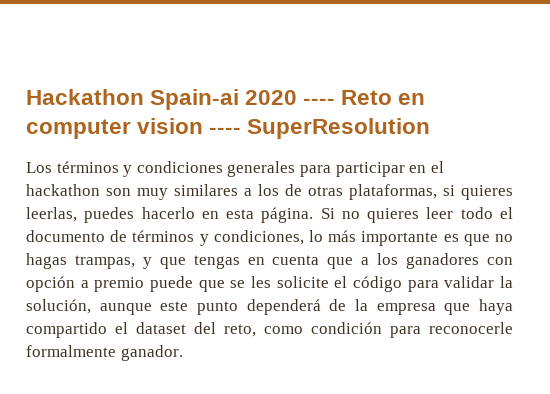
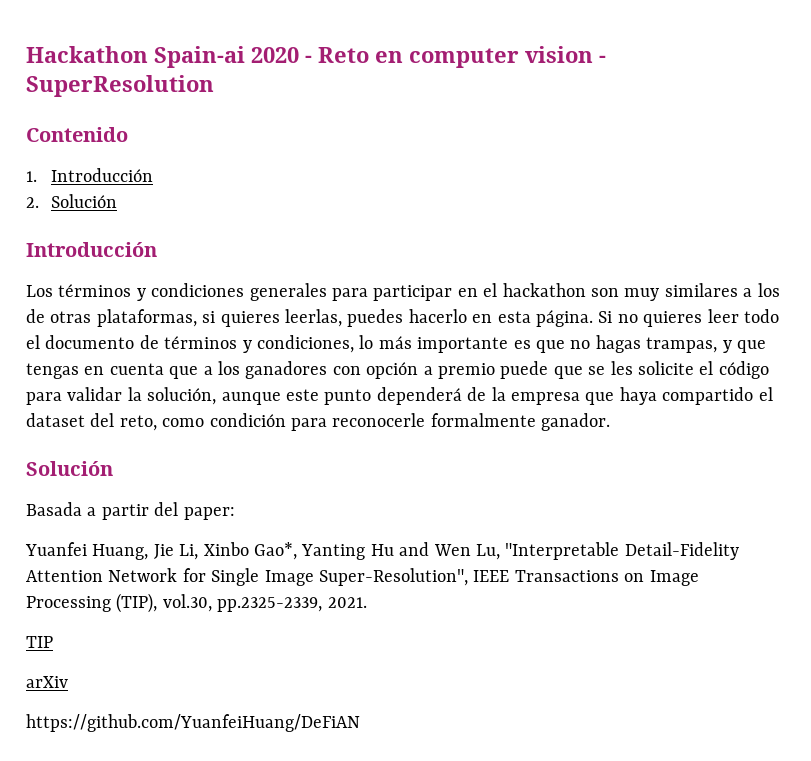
- Hackathon Spain-ai 2020 ---- Reto en computer vision ---- SuperResolution
+ Hackathon Spain-ai 2020 - Reto en computer vision - SuperResolution
+ Contenido
+ 1. Introducción
+ 2. Solución
+ Introducción
  Si no quieres leer todo el documento de términos y condiciones, lo más importante es que no hagas trampas, y que tengas en cuenta que a los ganadores con opción a premio puede que se les solicite el código para validar la solución, aunque este punto dependerá de la empresa que haya compartido el dataset del reto, como condición para reconocerle formalmente ganador.
+ Solución
+ Basada a partir del paper:
+ Yuanfei Huang, Jie Li, Xinbo Gao*, Yanting Hu and Wen Lu, "Interpretable Detail-Fidelity Attention Network for Single Image Super-Resolution", IEEE Transactions on Image Processing (TIP), vol.30, pp.2325-2339, 2021.
+ TIP
+ arXiv
+ https://github.com/YuanfeiHuang/DeFiAN

